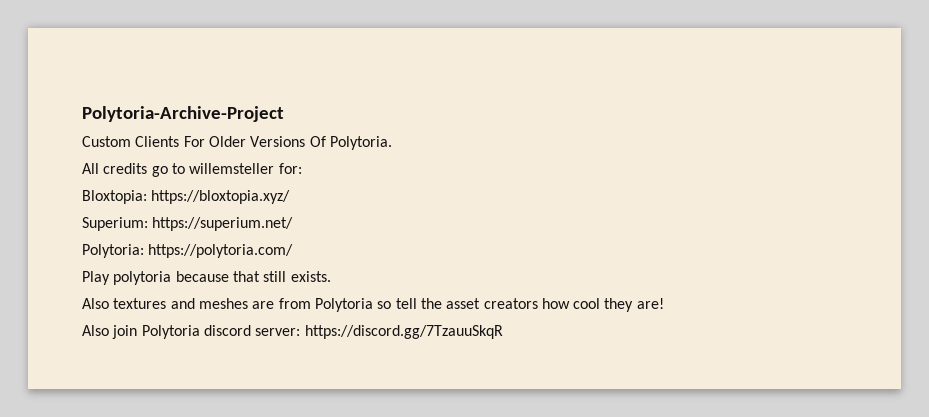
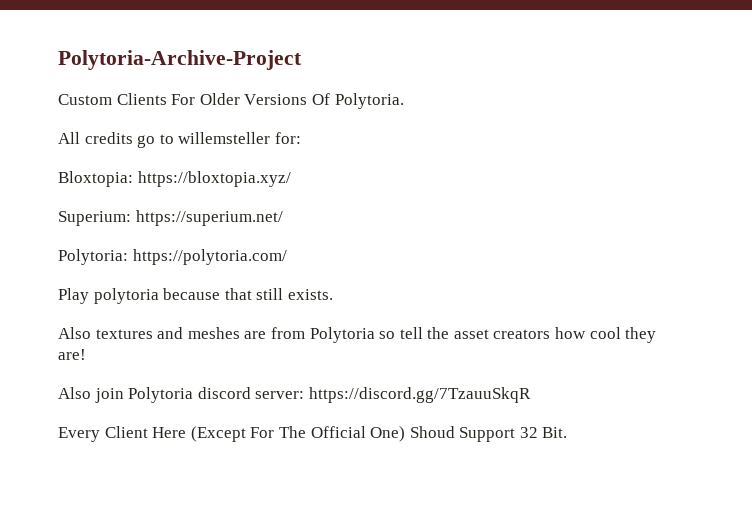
+ Every Client Here (Except For The Official One) Shoud Support 32 Bit.

